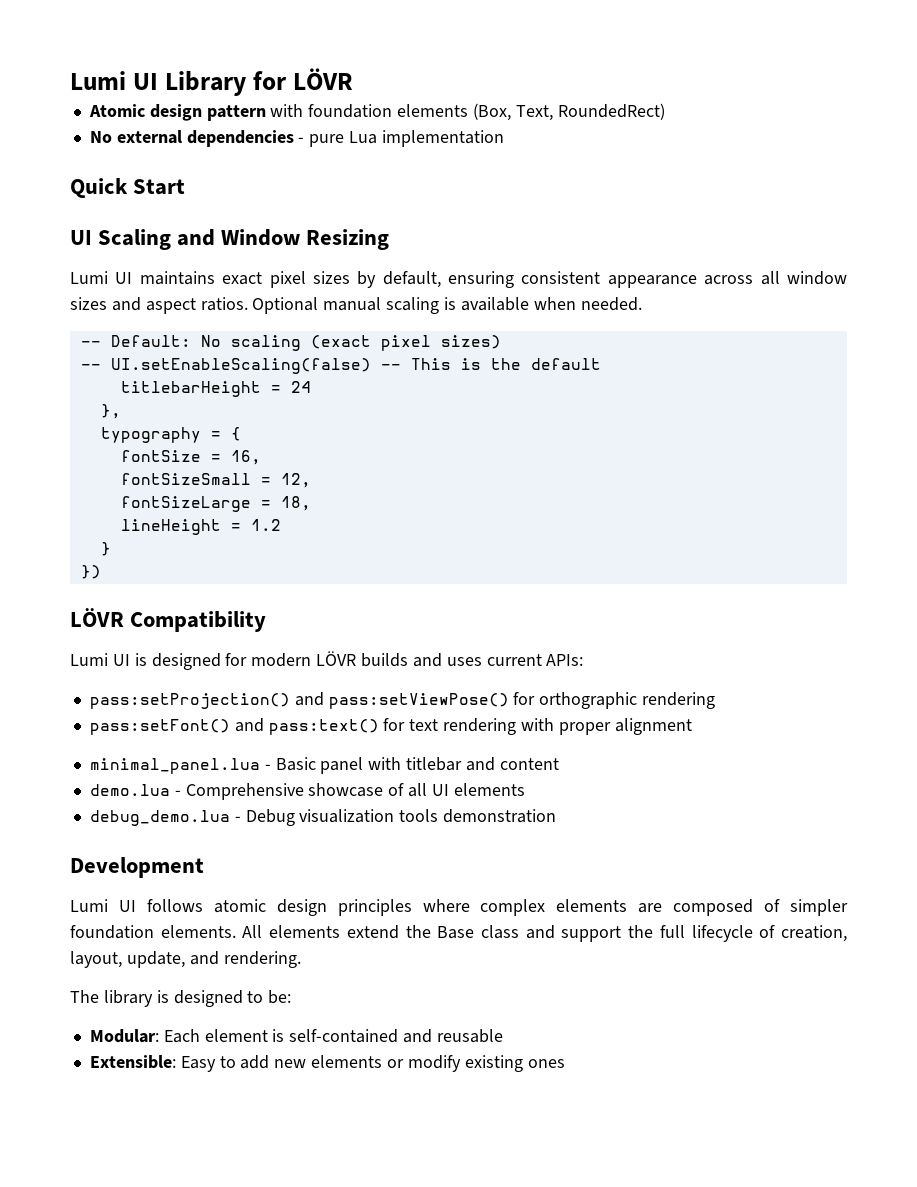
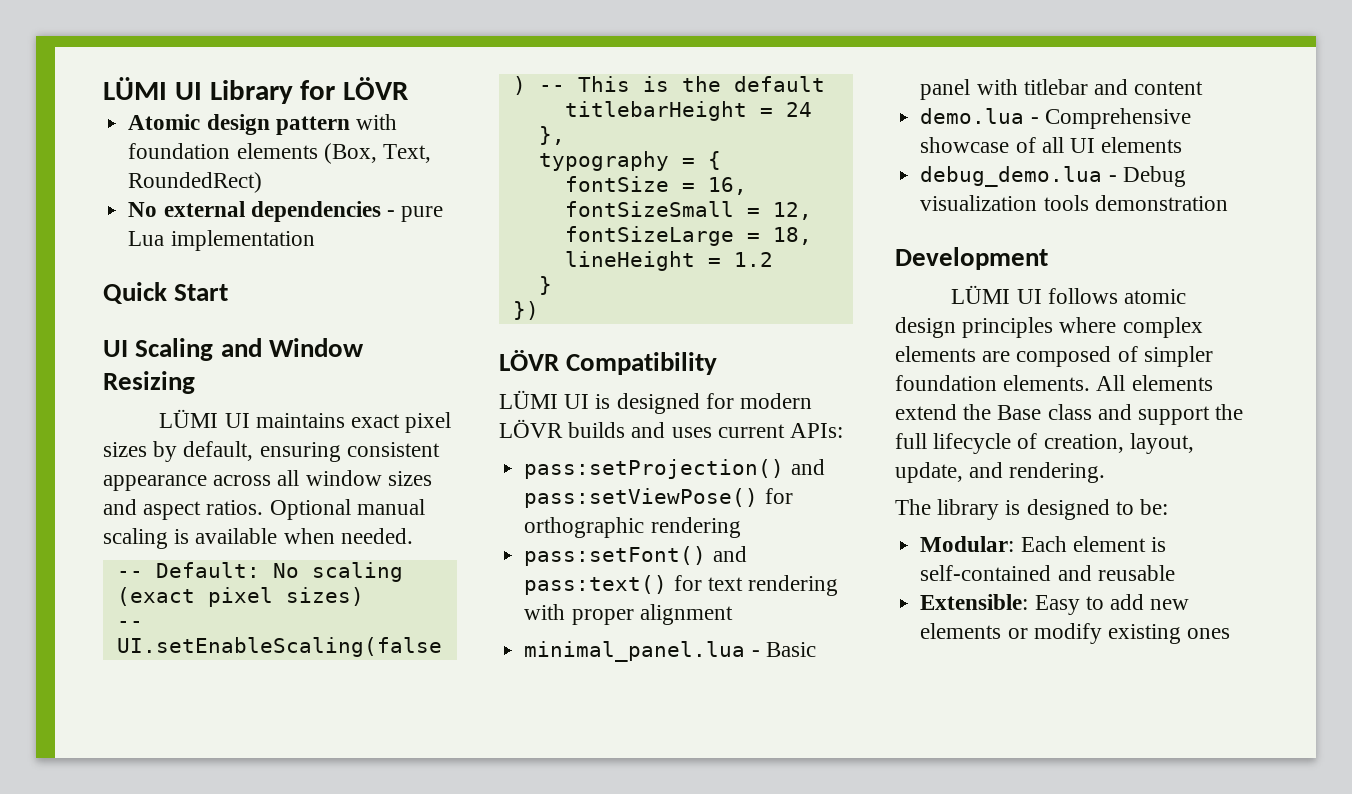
- Lumi UI Library for LÖVR
+ LÜMI UI Library for LÖVR
- Lumi UI maintains exact pixel sizes by default, ensuring consistent appearance across all window sizes and aspect ratios.
+ LÜMI UI maintains exact pixel sizes by default, ensuring consistent appearance across all window sizes and aspect ratios.
- Lumi UI is designed for modern LÖVR builds and uses current APIs:
+ LÜMI UI is designed for modern LÖVR builds and uses current APIs:
- Lumi UI follows atomic design principles where complex elements are composed of simpler foundation elements.
+ LÜMI UI follows atomic design principles where complex elements are composed of simpler foundation elements.

